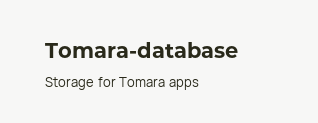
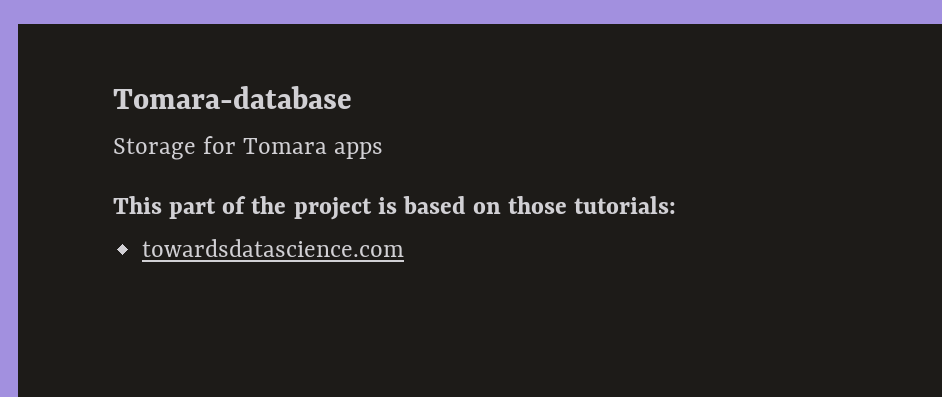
+ This part of the project is based on those tutorials:
+ towardsdatascience.com

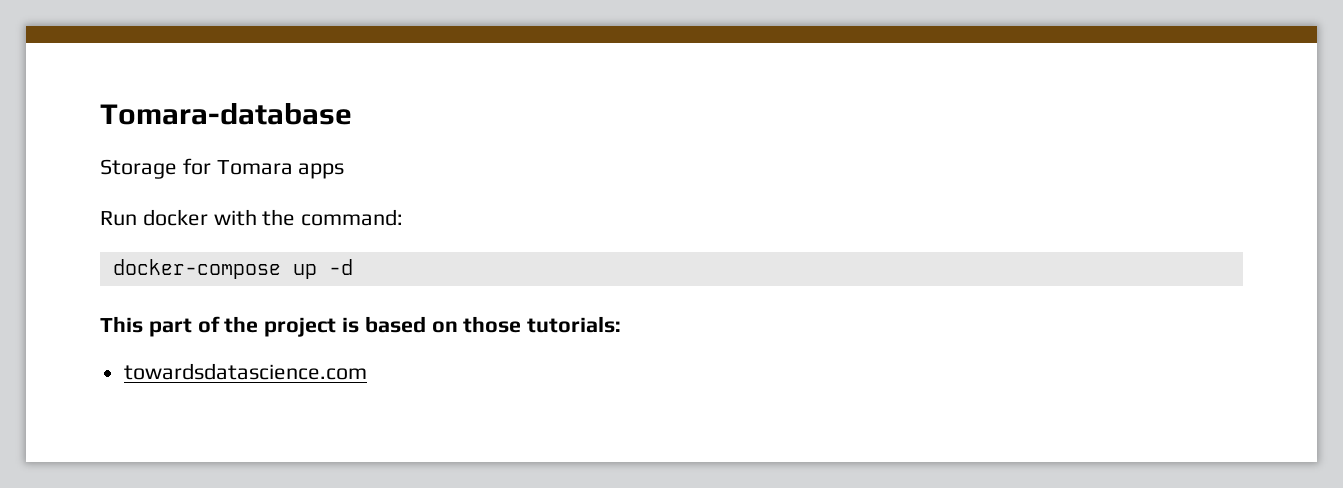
+ Run docker with the command:
+ docker-compose up -d

